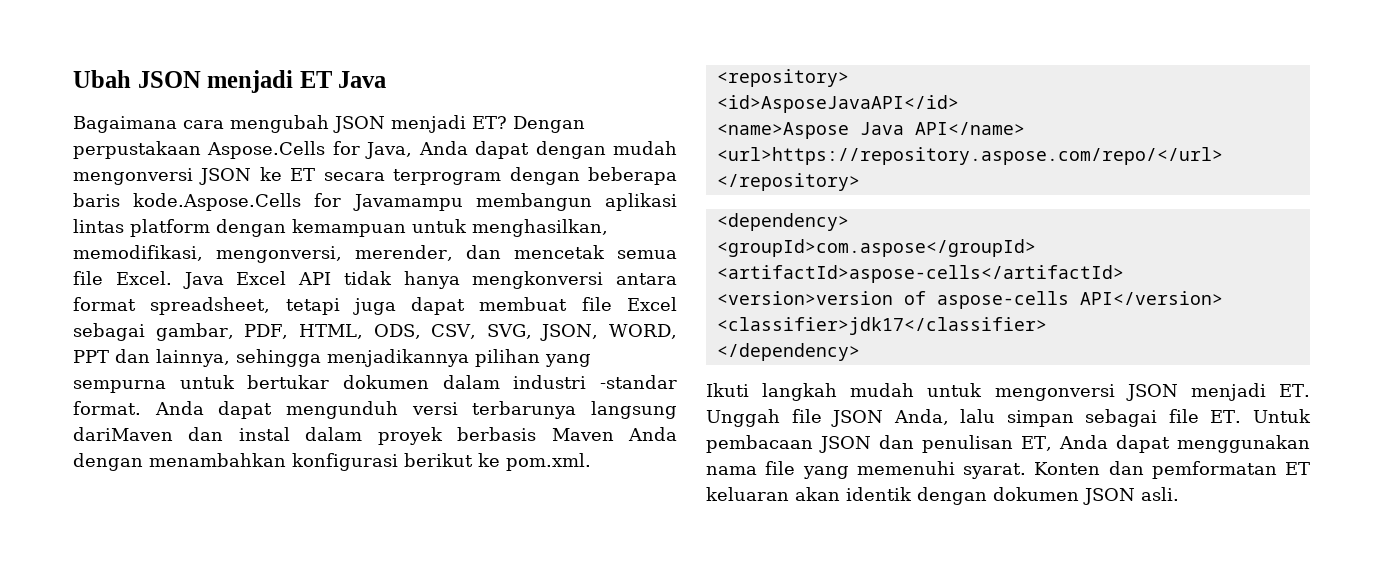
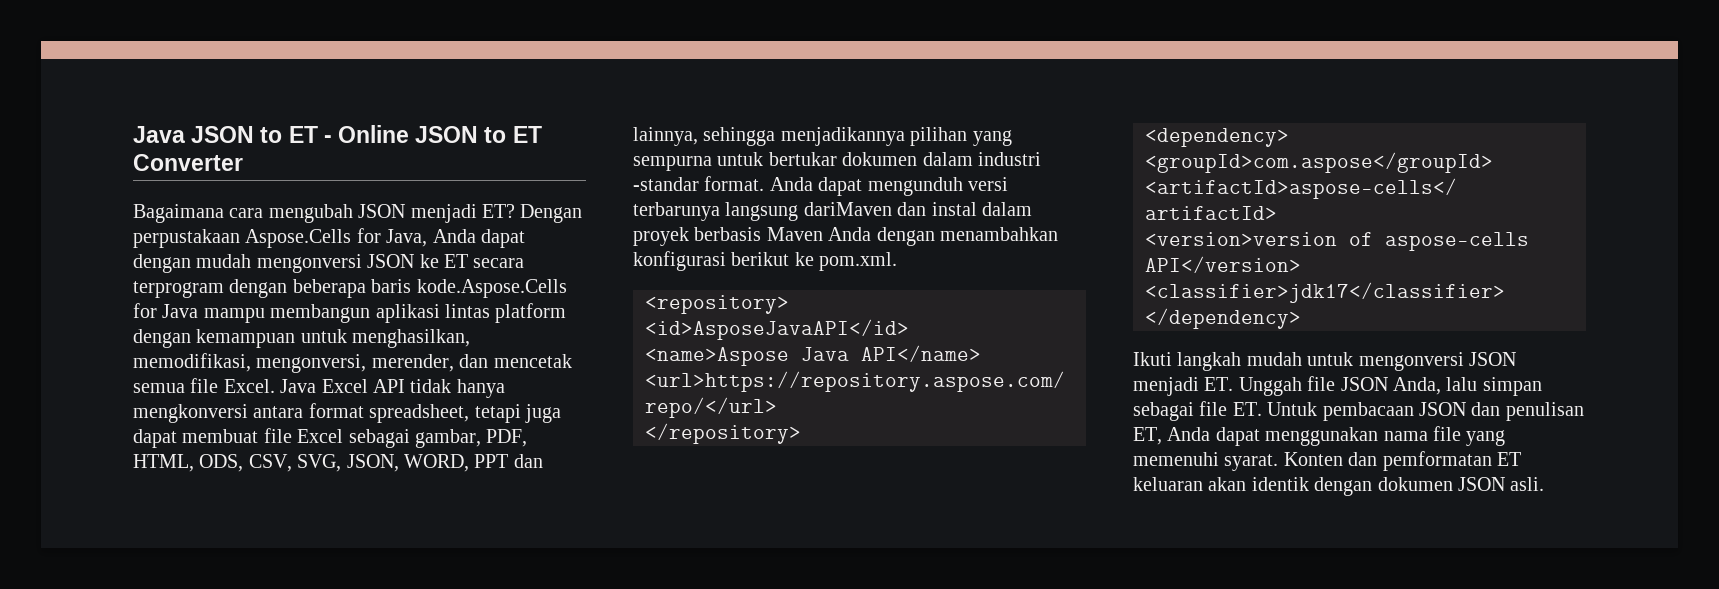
- Ubah JSON menjadi ET Java
+ Java JSON to ET - Online JSON to ET Converter
- Dengan perpustakaan Aspose.Cells for Java, Anda dapat dengan mudah mengonversi JSON ke ET secara terprogram dengan beberapa baris kode.Aspose.Cells for Javamampu membangun aplikasi lintas platform dengan kemampuan untuk menghasilkan, memodifikasi, mengonversi, merender, dan mencetak semua file Excel.
+ Dengan perpustakaan Aspose.Cells for Java, Anda dapat dengan mudah mengonversi JSON ke ET secara terprogram dengan beberapa baris kode.Aspose.Cells for Java mampu membangun aplikasi lintas platform dengan kemampuan untuk menghasilkan, memodifikasi, mengonversi, merender, dan mencetak semua file Excel.

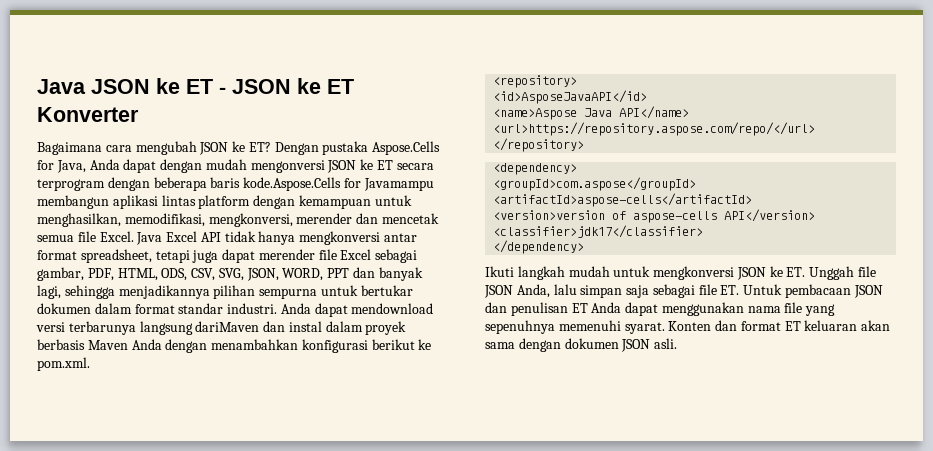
- Java JSON to ET - Online JSON to ET Converter
+ Java JSON ke ET - JSON ke ET Konverter
- Bagaimana cara mengubah JSON menjadi ET?
+ Bagaimana cara mengubah JSON ke ET?
- Dengan perpustakaan Aspose.Cells for Java, Anda dapat dengan mudah mengonversi JSON ke ET secara terprogram dengan beberapa baris kode.Aspose.Cells for Java mampu membangun aplikasi lintas platform dengan kemampuan untuk menghasilkan, memodifikasi, mengonversi, merender, dan mencetak semua file Excel.
+ Dengan pustaka Aspose.Cells for Java, Anda dapat dengan mudah mengonversi JSON ke ET secara terprogram dengan beberapa baris kode.Aspose.Cells for Javamampu membangun aplikasi lintas platform dengan kemampuan untuk menghasilkan, memodifikasi, mengkonversi, merender dan mencetak semua file Excel.
- Java Excel API tidak hanya mengkonversi antara format spreadsheet, tetapi juga dapat membuat file Excel sebagai gambar, PDF, HTML, ODS, CSV, SVG, JSON, WORD, PPT dan lainnya, sehingga menjadikannya pilihan yang sempurna untuk bertukar dokumen dalam industri -standar format. Anda dapat mengunduh versi terbarunya langsung dariMaven dan instal dalam proyek berbasis Maven Anda dengan menambahkan konfigurasi berikut ke pom.xml.
+ Java Excel API tidak hanya mengkonversi antar format spreadsheet, tetapi juga dapat merender file Excel sebagai gambar, PDF, HTML, ODS, CSV, SVG, JSON, WORD, PPT dan banyak lagi, sehingga menjadikannya pilihan sempurna untuk bertukar dokumen dalam format standar industri. Anda dapat mendownload versi terbarunya langsung dariMaven dan instal dalam proyek berbasis Maven Anda dengan menambahkan konfigurasi berikut ke pom.xml.
- Ikuti langkah mudah untuk mengonversi JSON menjadi ET. Unggah file JSON Anda, lalu simpan sebagai file ET. Untuk pembacaan JSON dan penulisan ET, Anda dapat menggunakan nama file yang memenuhi syarat.
+ Ikuti langkah mudah untuk mengkonversi JSON ke ET. Unggah file JSON Anda, lalu simpan saja sebagai file ET. Untuk pembacaan JSON dan penulisan ET Anda dapat menggunakan nama file yang sepenuhnya memenuhi syarat.
- Konten dan pemformatan ET keluaran akan identik dengan dokumen JSON asli.
+ Konten dan format ET keluaran akan sama dengan dokumen JSON asli.

